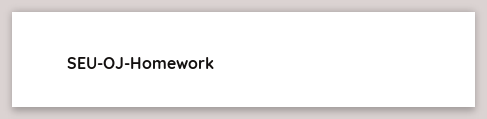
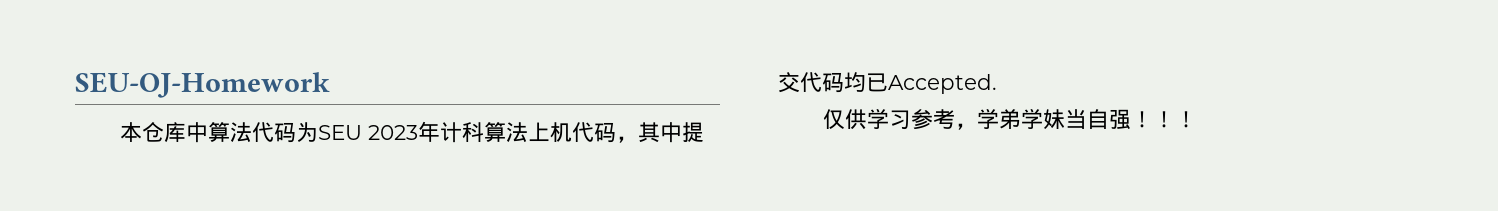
+ 本仓库中算法代码为SEU 2023年计科算法上机代码，其中提交代码均已Accepted.
+ 仅供学习参考，学弟学妹当自强！！！

